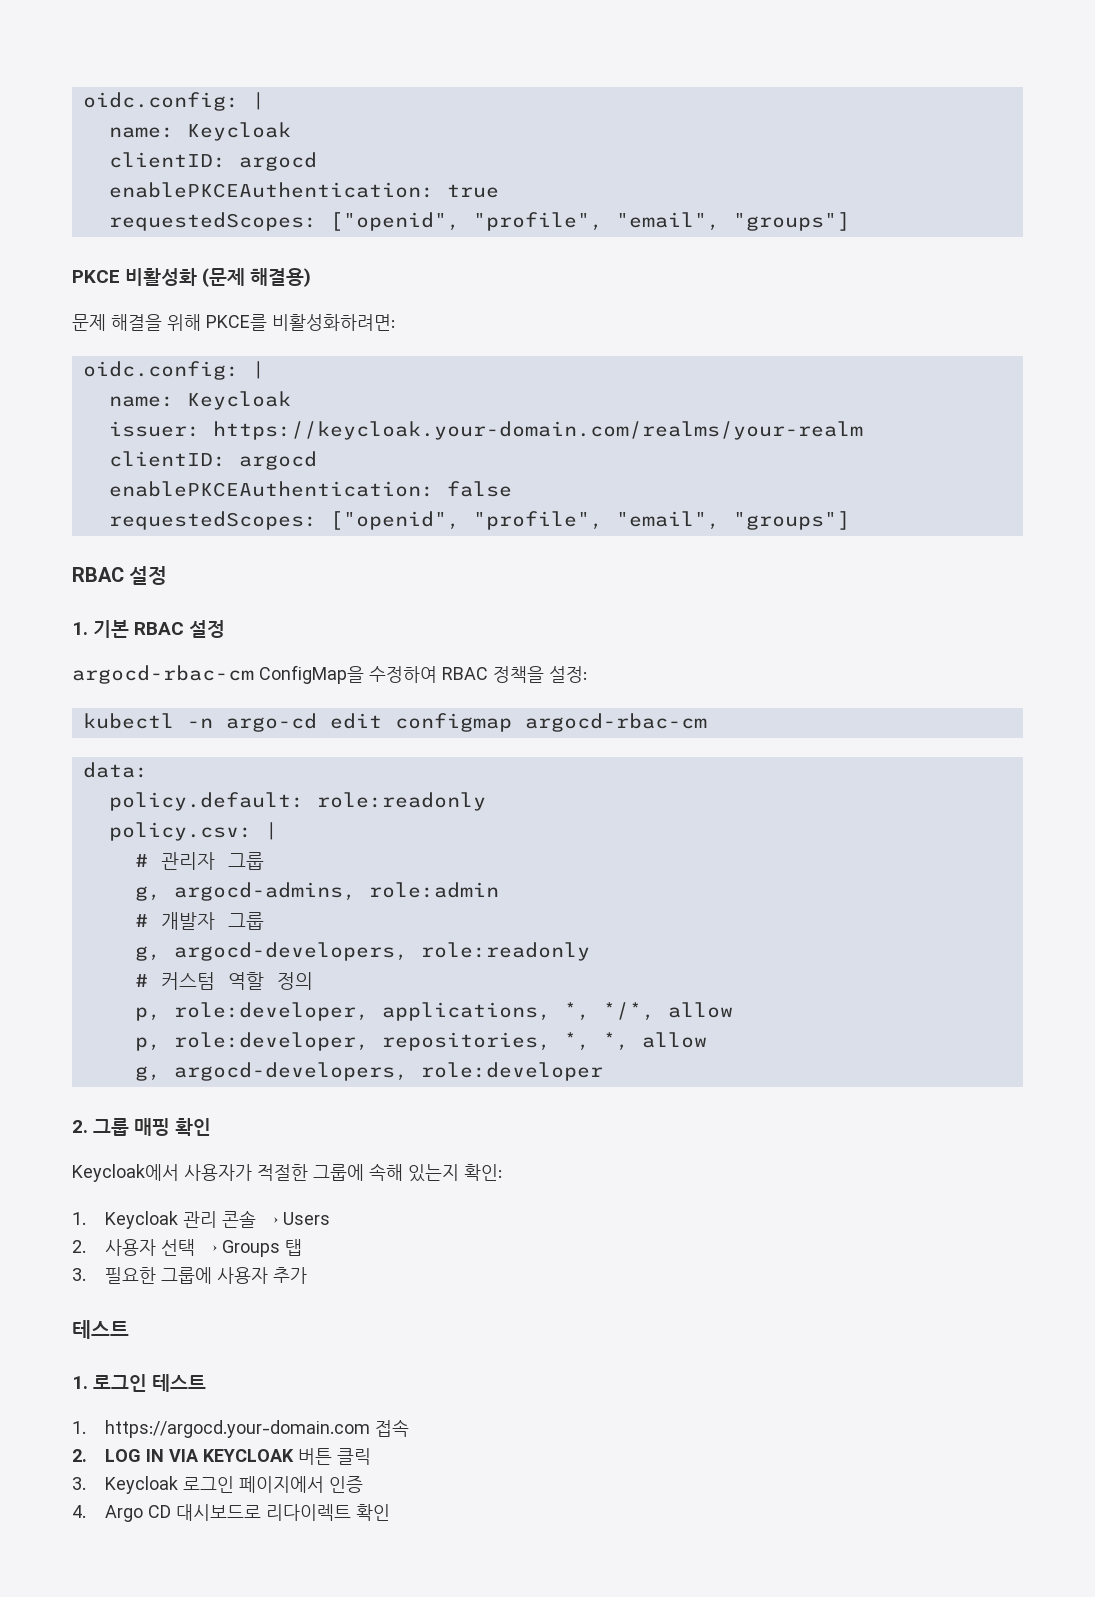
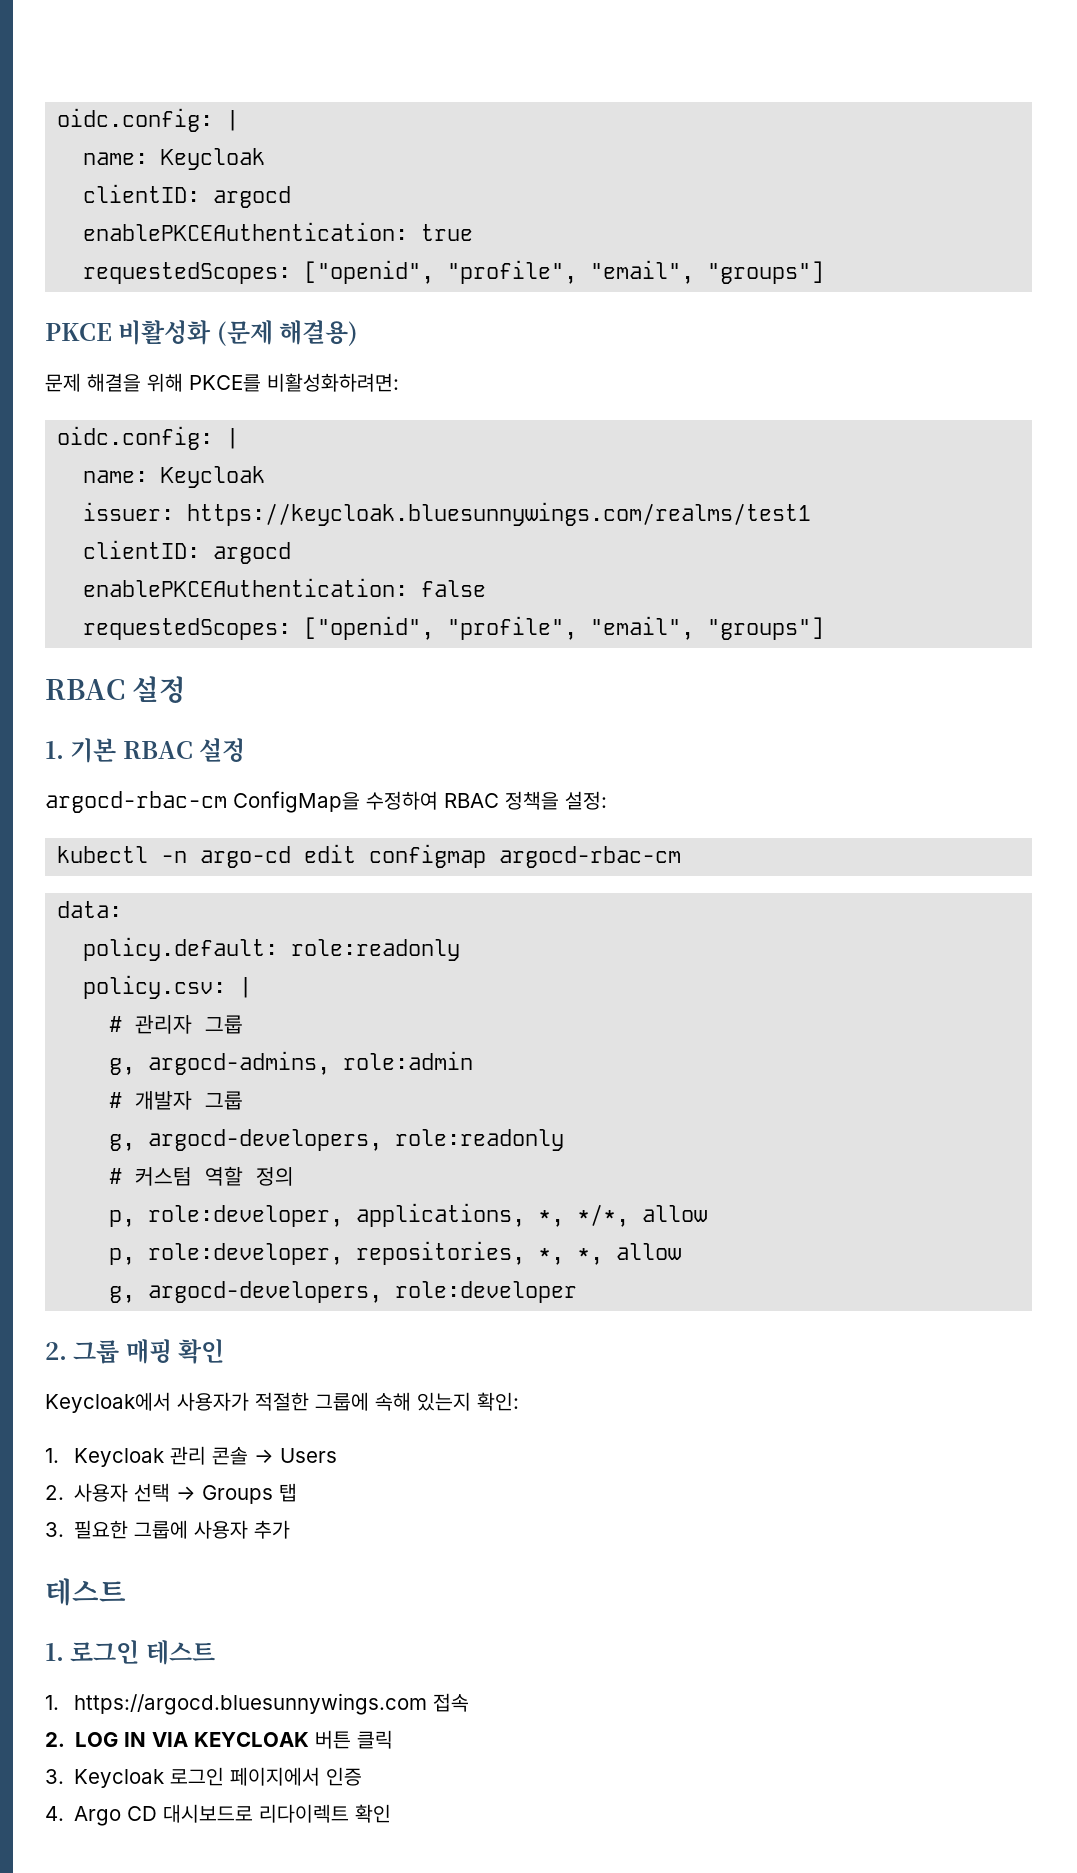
- issuer: https://keycloak.your-domain.com/realms/your-realm
+ issuer: https://keycloak.bluesunnywings.com/realms/test1
- 1. https://argocd.your-domain.com 접속
+ 1. https://argocd.bluesunnywings.com 접속

